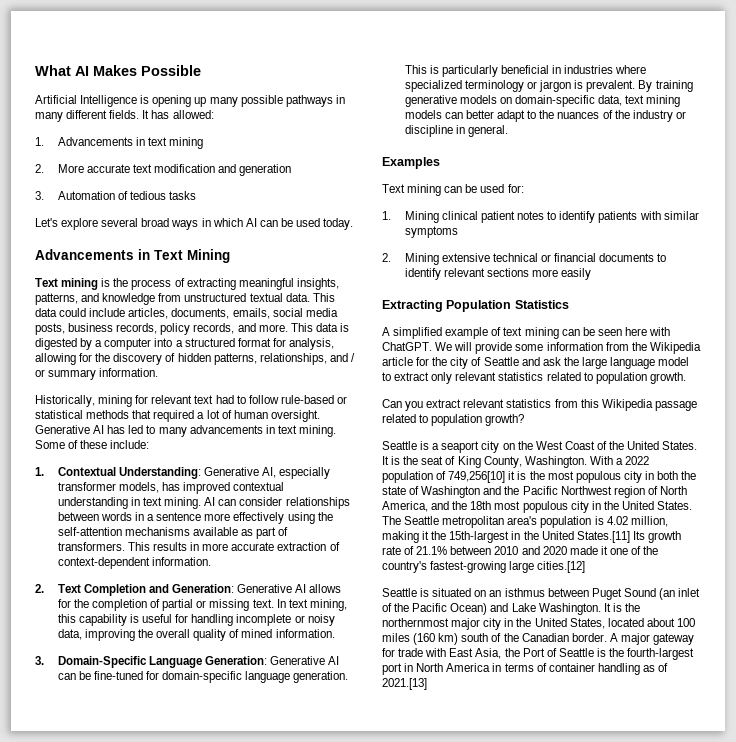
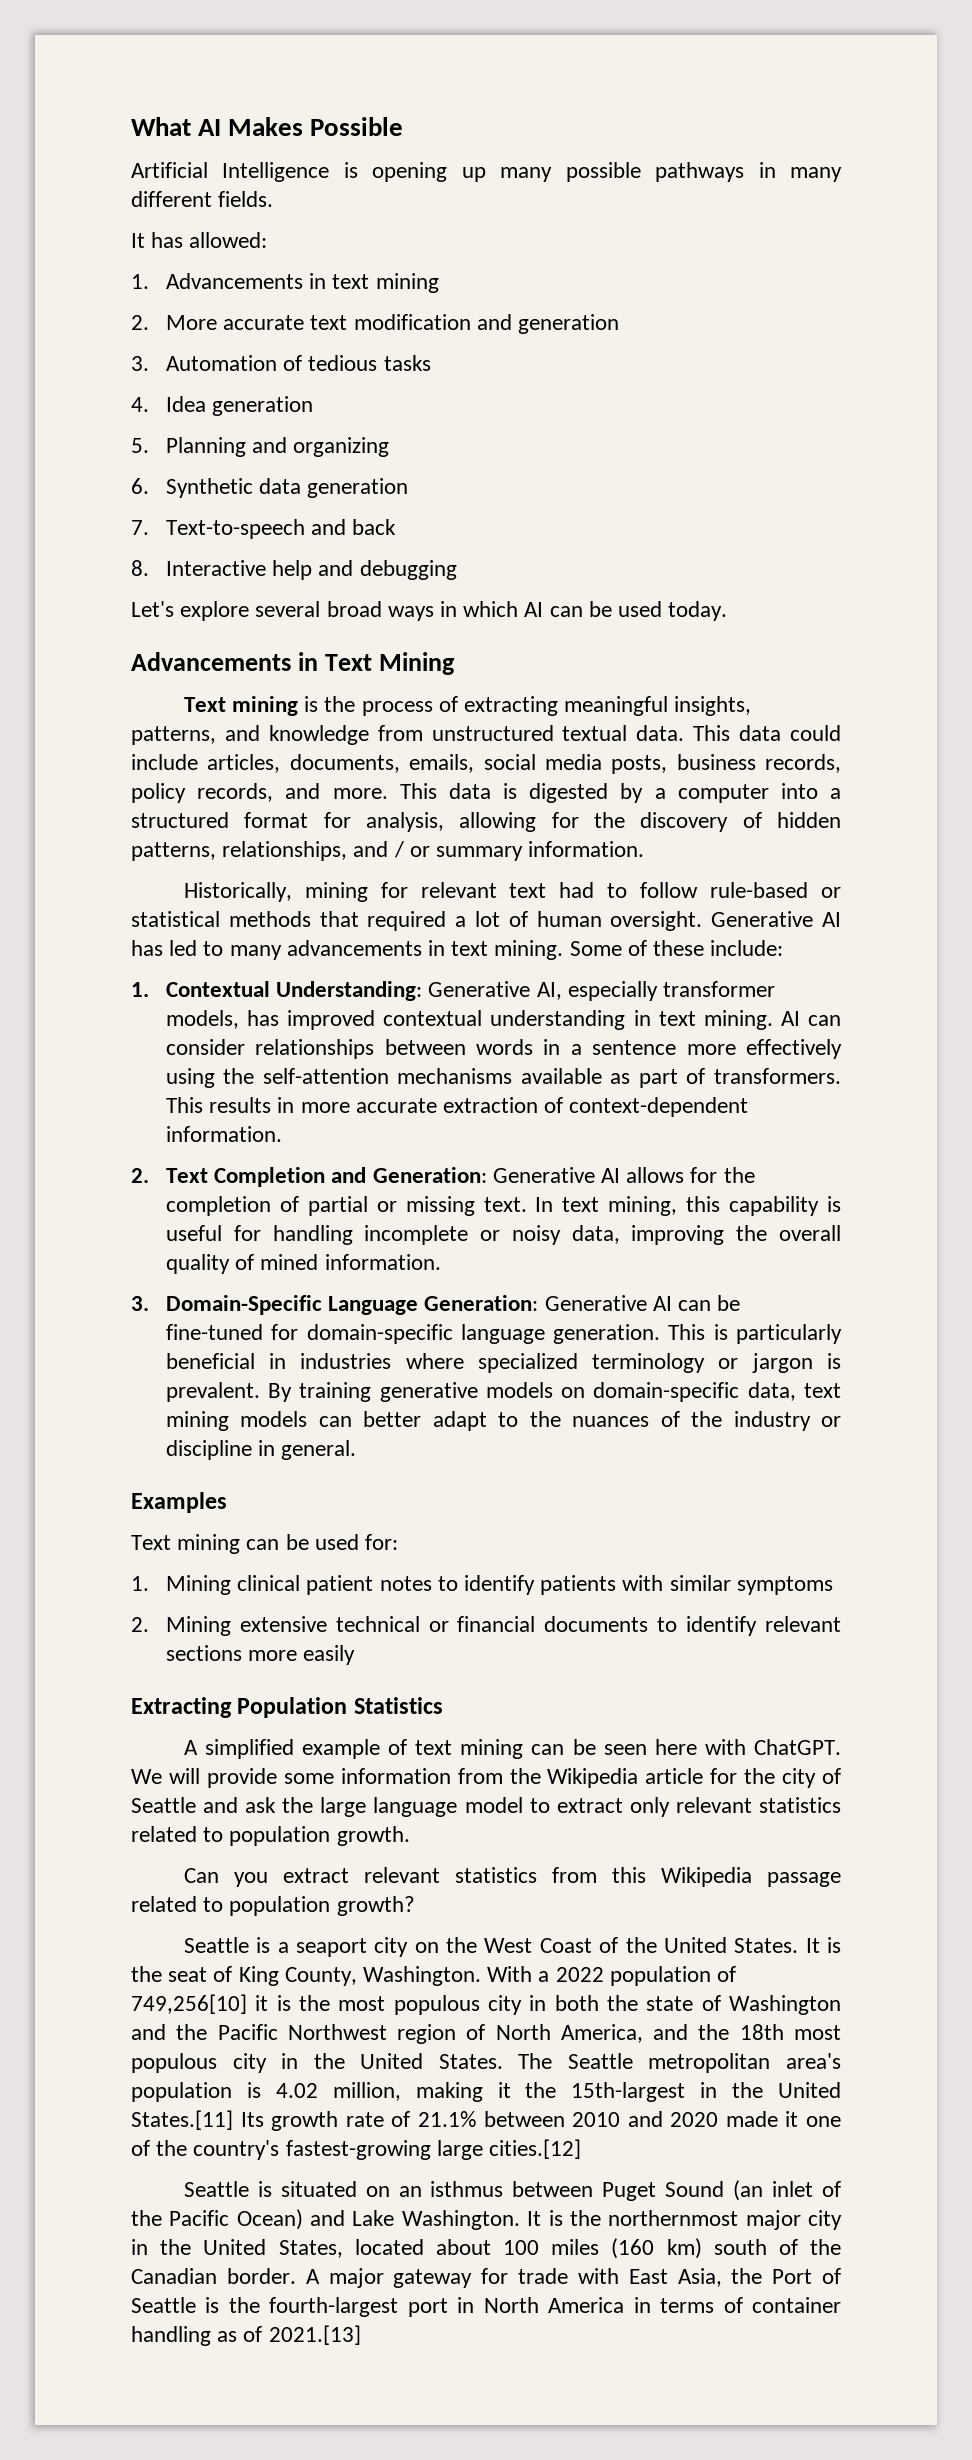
- Artificial Intelligence is opening up many possible pathways in many different fields. It has allowed:
+ Artificial Intelligence is opening up many possible pathways in many different fields.
+ It has allowed:
+ 4. Idea generation
+ 5. Planning and organizing
+ 6. Synthetic data generation
+ 7. Text-to-speech and back
+ 8. Interactive help and debugging

